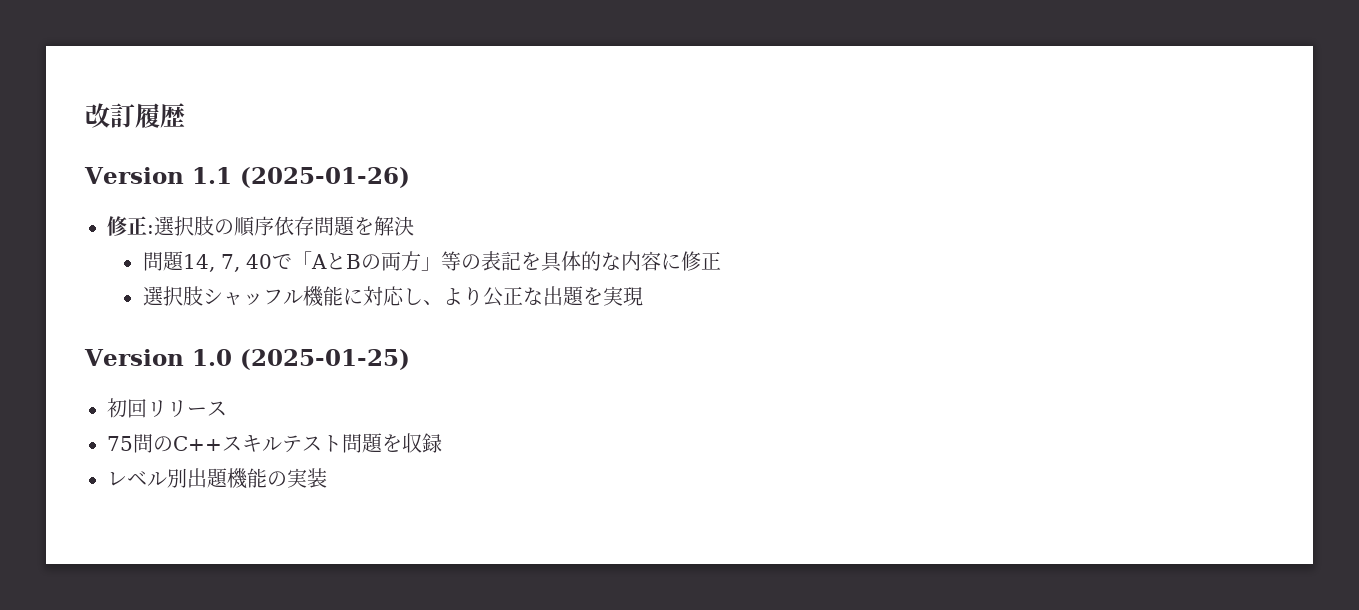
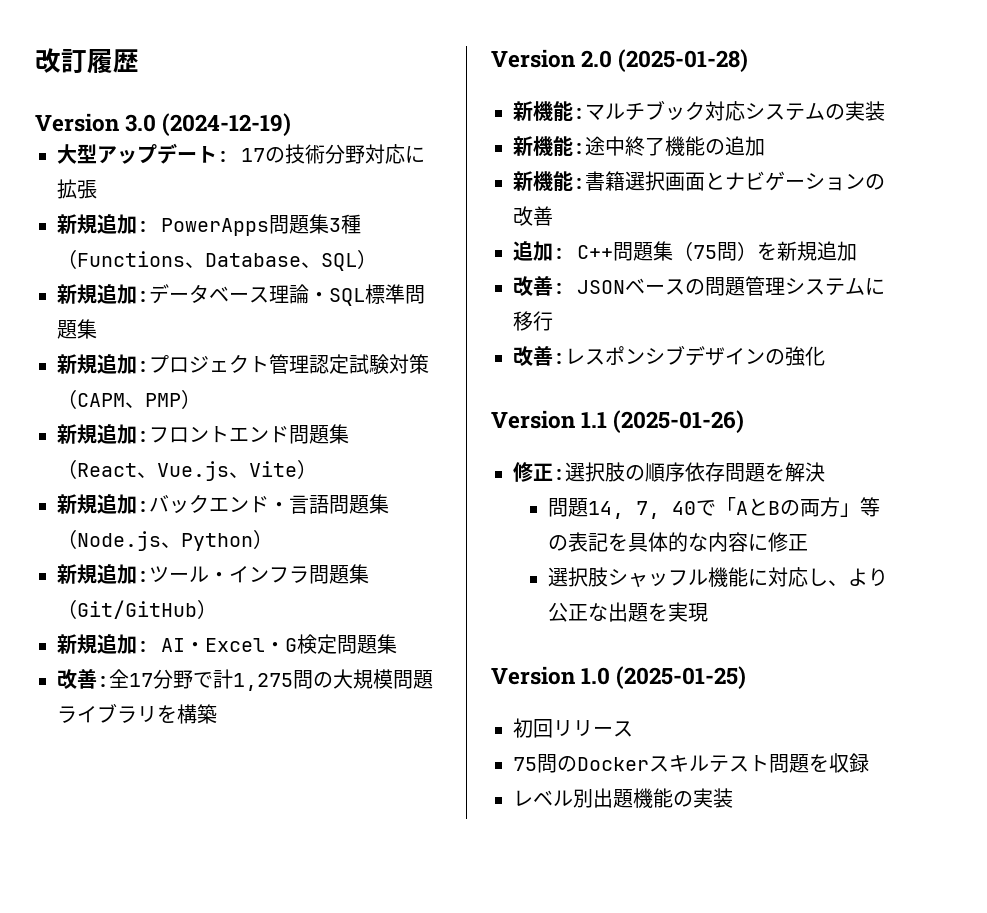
+ Version 3.0 (2024-12-19)
+ 大型アップデート: 17の技術分野対応に拡張
+ 新規追加: PowerApps問題集3種（Functions、Database、SQL）
+ 新規追加:データベース理論・SQL標準問題集
+ 新規追加:プロジェクト管理認定試験対策（CAPM、PMP）
+ 新規追加:フロントエンド問題集（React、Vue.js、Vite）
+ 新規追加:バックエンド・言語問題集（Node.js、Python）
+ 新規追加:ツール・インフラ問題集（Git/GitHub）
+ 新規追加: AI・Excel・G検定問題集
+ 改善:全17分野で計1,275問の大規模問題ライブラリを構築
+ Version 2.0 (2025-01-28)
+ 新機能:マルチブック対応システムの実装
+ 新機能:途中終了機能の追加
+ 新機能:書籍選択画面とナビゲーションの改善
+ 追加: C++問題集（75問）を新規追加
+ 改善: JSONベースの問題管理システムに移行
+ 改善:レスポンシブデザインの強化
- 75問のC++スキルテスト問題を収録
+ 75問のDockerスキルテスト問題を収録

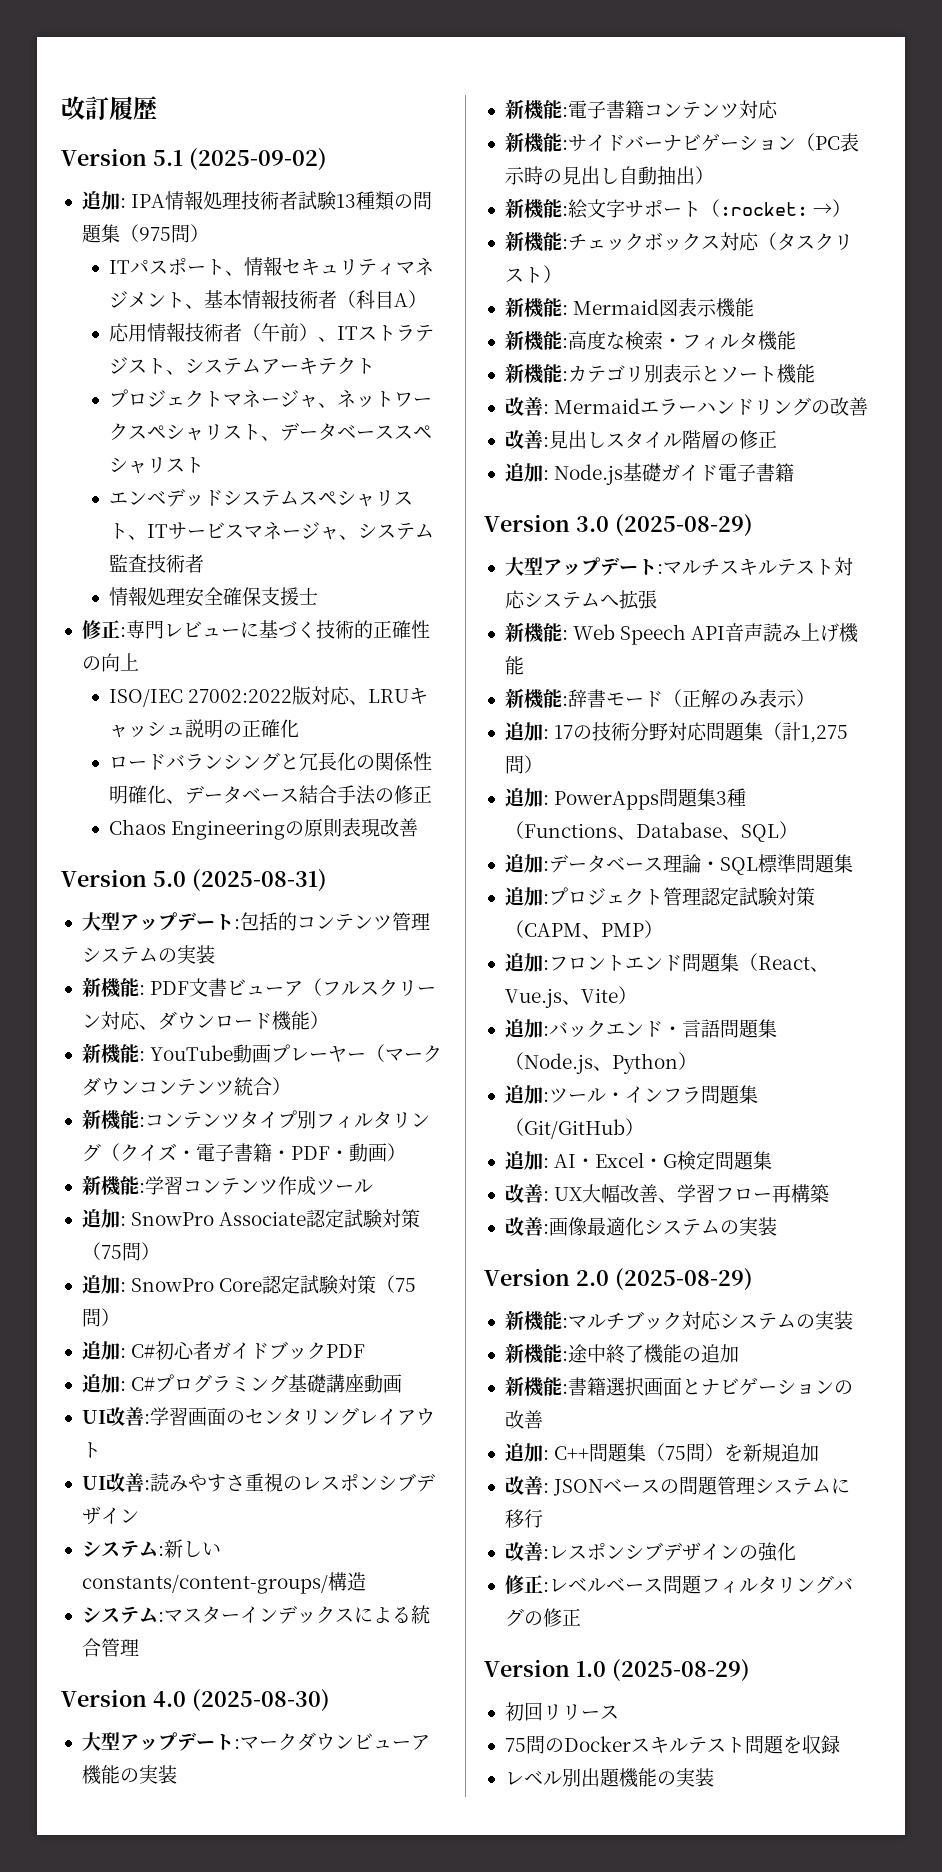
- Version 3.0 (2024-12-19)
- 大型アップデート: 17の技術分野対応に拡張
- 新規追加: PowerApps問題集3種（Functions、Database、SQL）
+ Version 5.1 (2025-09-02)
+ 追加: IPA情報処理技術者試験13種類の問題集（975問）
+ ITパスポート、情報セキュリティマネジメント、基本情報技術者（科目A）
+ 応用情報技術者（午前）、ITストラテジスト、システムアーキテクト
+ プロジェクトマネージャ、ネットワークスペシャリスト、データベーススペシャリスト
+ エンベデッドシステムスペシャリスト、ITサービスマネージャ、システム監査技術者
+ 情報処理安全確保支援士
+ 修正:専門レビューに基づく技術的正確性の向上
+ ISO/IEC 27002:2022版対応、LRUキャッシュ説明の正確化
+ ロードバランシングと冗長化の関係性明確化、データベース結合手法の修正
+ Chaos Engineeringの原則表現改善
+ Version 5.0 (2025-08-31)
+ 大型アップデート:包括的コンテンツ管理システムの実装
+ 新機能: PDF文書ビューア（フルスクリーン対応、ダウンロード機能）
+ 新機能: YouTube動画プレーヤー（マークダウンコンテンツ統合）
+ 新機能:コンテンツタイプ別フィルタリング（クイズ・電子書籍・PDF・動画）
+ 新機能:学習コンテンツ作成ツール
+ 追加: SnowPro Associate認定試験対策（75問）
+ 追加: SnowPro Core認定試験対策（75問）
+ 追加: C#初心者ガイドブックPDF
+ 追加: C#プログラミング基礎講座動画
+ UI改善:学習画面のセンタリングレイアウト
+ UI改善:読みやすさ重視のレスポンシブデザイン
+ システム:新しいconstants/content-groups/構造
+ システム:マスターインデックスによる統合管理
+ Version 4.0 (2025-08-30)
+ 大型アップデート:マークダウンビューア機能の実装
+ 新機能:電子書籍コンテンツ対応
+ 新機能:サイドバーナビゲーション（PC表示時の見出し自動抽出）
+ 新機能:絵文字サポート（:rocket: →）
+ 新機能:チェックボックス対応（タスクリスト）
+ 新機能: Mermaid図表示機能
+ 新機能:高度な検索・フィルタ機能
+ 新機能:カテゴリ別表示とソート機能
+ 改善: Mermaidエラーハンドリングの改善
+ 改善:見出しスタイル階層の修正
+ 追加: Node.js基礎ガイド電子書籍
+ Version 3.0 (2025-08-29)
+ 大型アップデート:マルチスキルテスト対応システムへ拡張
+ 新機能: Web Speech API音声読み上げ機能
+ 新機能:辞書モード（正解のみ表示）
+ 追加: 17の技術分野対応問題集（計1,275問）
+ 追加: PowerApps問題集3種（Functions、Database、SQL）
- 新規追加:データベース理論・SQL標準問題集
+ 追加:データベース理論・SQL標準問題集
- 新規追加:プロジェクト管理認定試験対策（CAPM、PMP）
+ 追加:プロジェクト管理認定試験対策（CAPM、PMP）
- 新規追加:フロントエンド問題集（React、Vue.js、Vite）
+ 追加:フロントエンド問題集（React、Vue.js、Vite）
- 新規追加:バックエンド・言語問題集（Node.js、Python）
+ 追加:バックエンド・言語問題集（Node.js、Python）
- 新規追加:ツール・インフラ問題集（Git/GitHub）
+ 追加:ツール・インフラ問題集（Git/GitHub）
- 新規追加: AI・Excel・G検定問題集
+ 追加: AI・Excel・G検定問題集
- 改善:全17分野で計1,275問の大規模問題ライブラリを構築
+ 改善: UX大幅改善、学習フロー再構築
+ 改善:画像最適化システムの実装
- Version 2.0 (2025-01-28)
+ Version 2.0 (2025-08-29)
- Version 1.1 (2025-01-26)
- 修正:選択肢の順序依存問題を解決
- 問題14, 7, 40で「AとBの両方」等の表記を具体的な内容に修正
- 選択肢シャッフル機能に対応し、より公正な出題を実現
+ 修正:レベルベース問題フィルタリングバグの修正
- Version 1.0 (2025-01-25)
+ Version 1.0 (2025-08-29)

